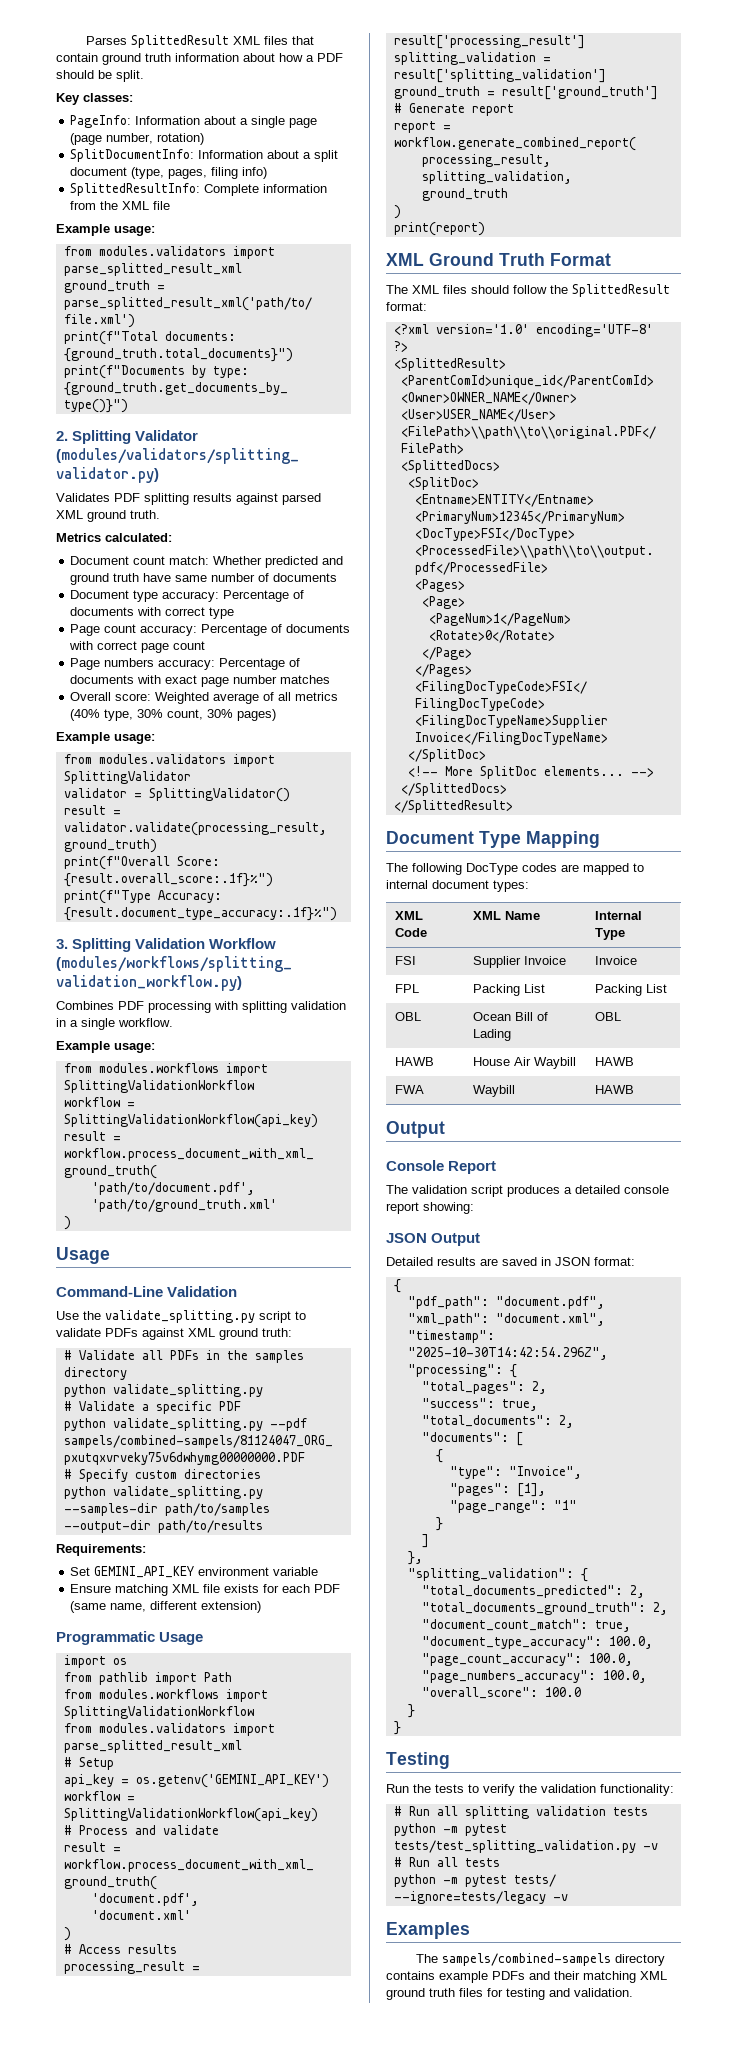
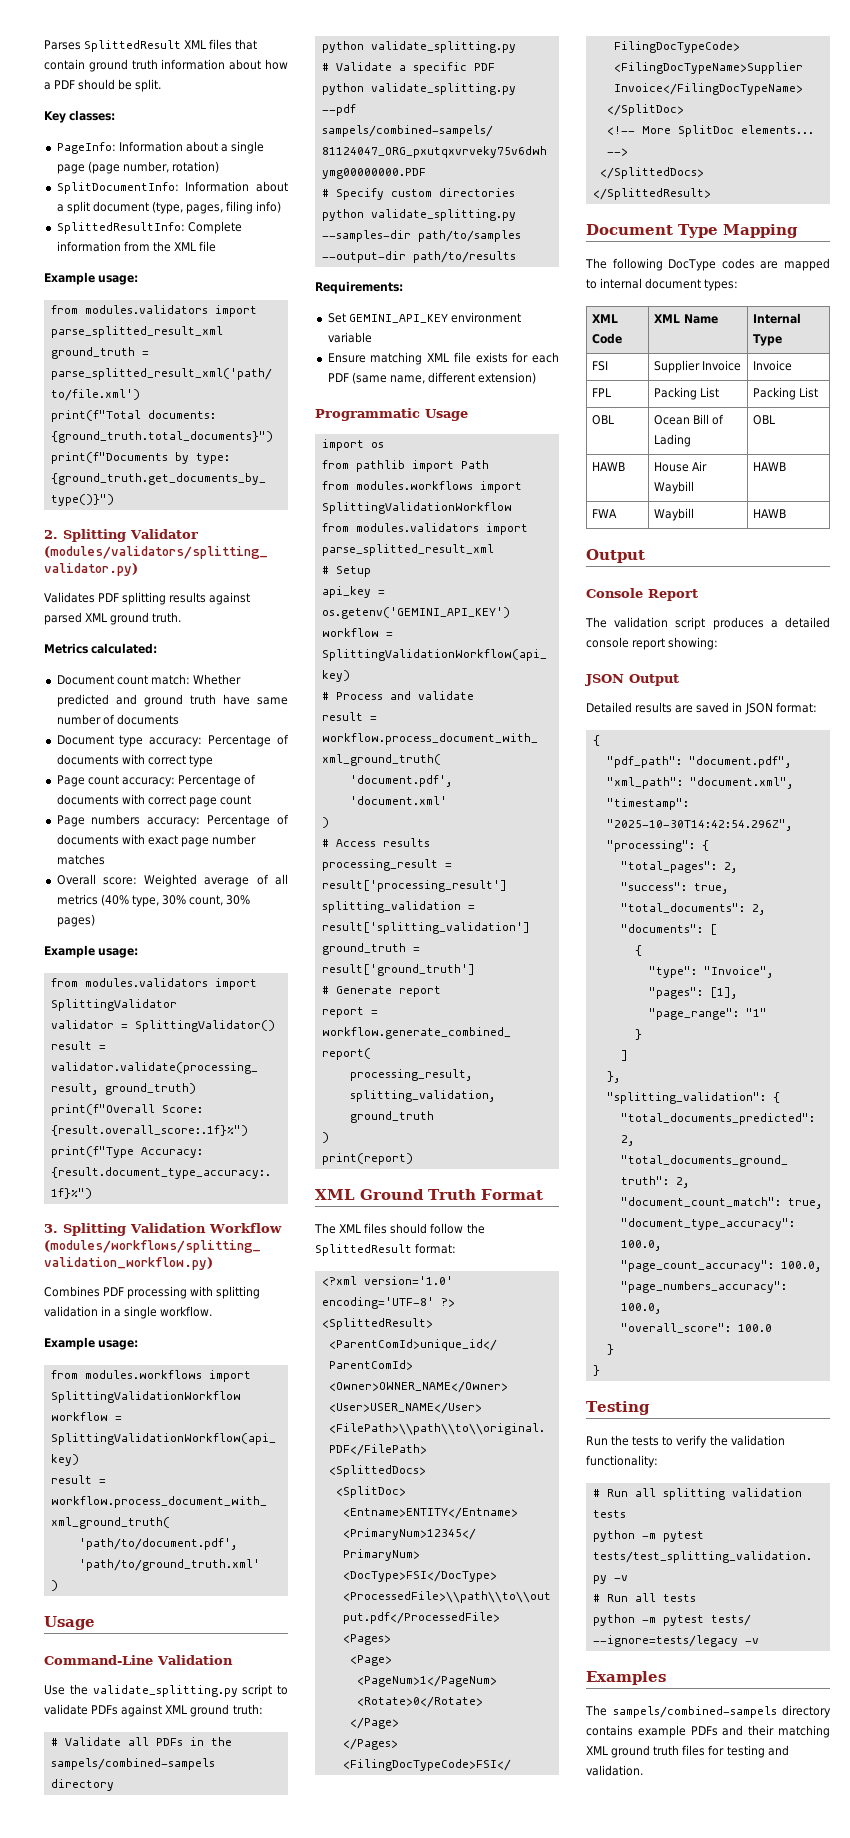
- # Validate all PDFs in the samples directory
+ # Validate all PDFs in the sampels/combined-sampels directory

